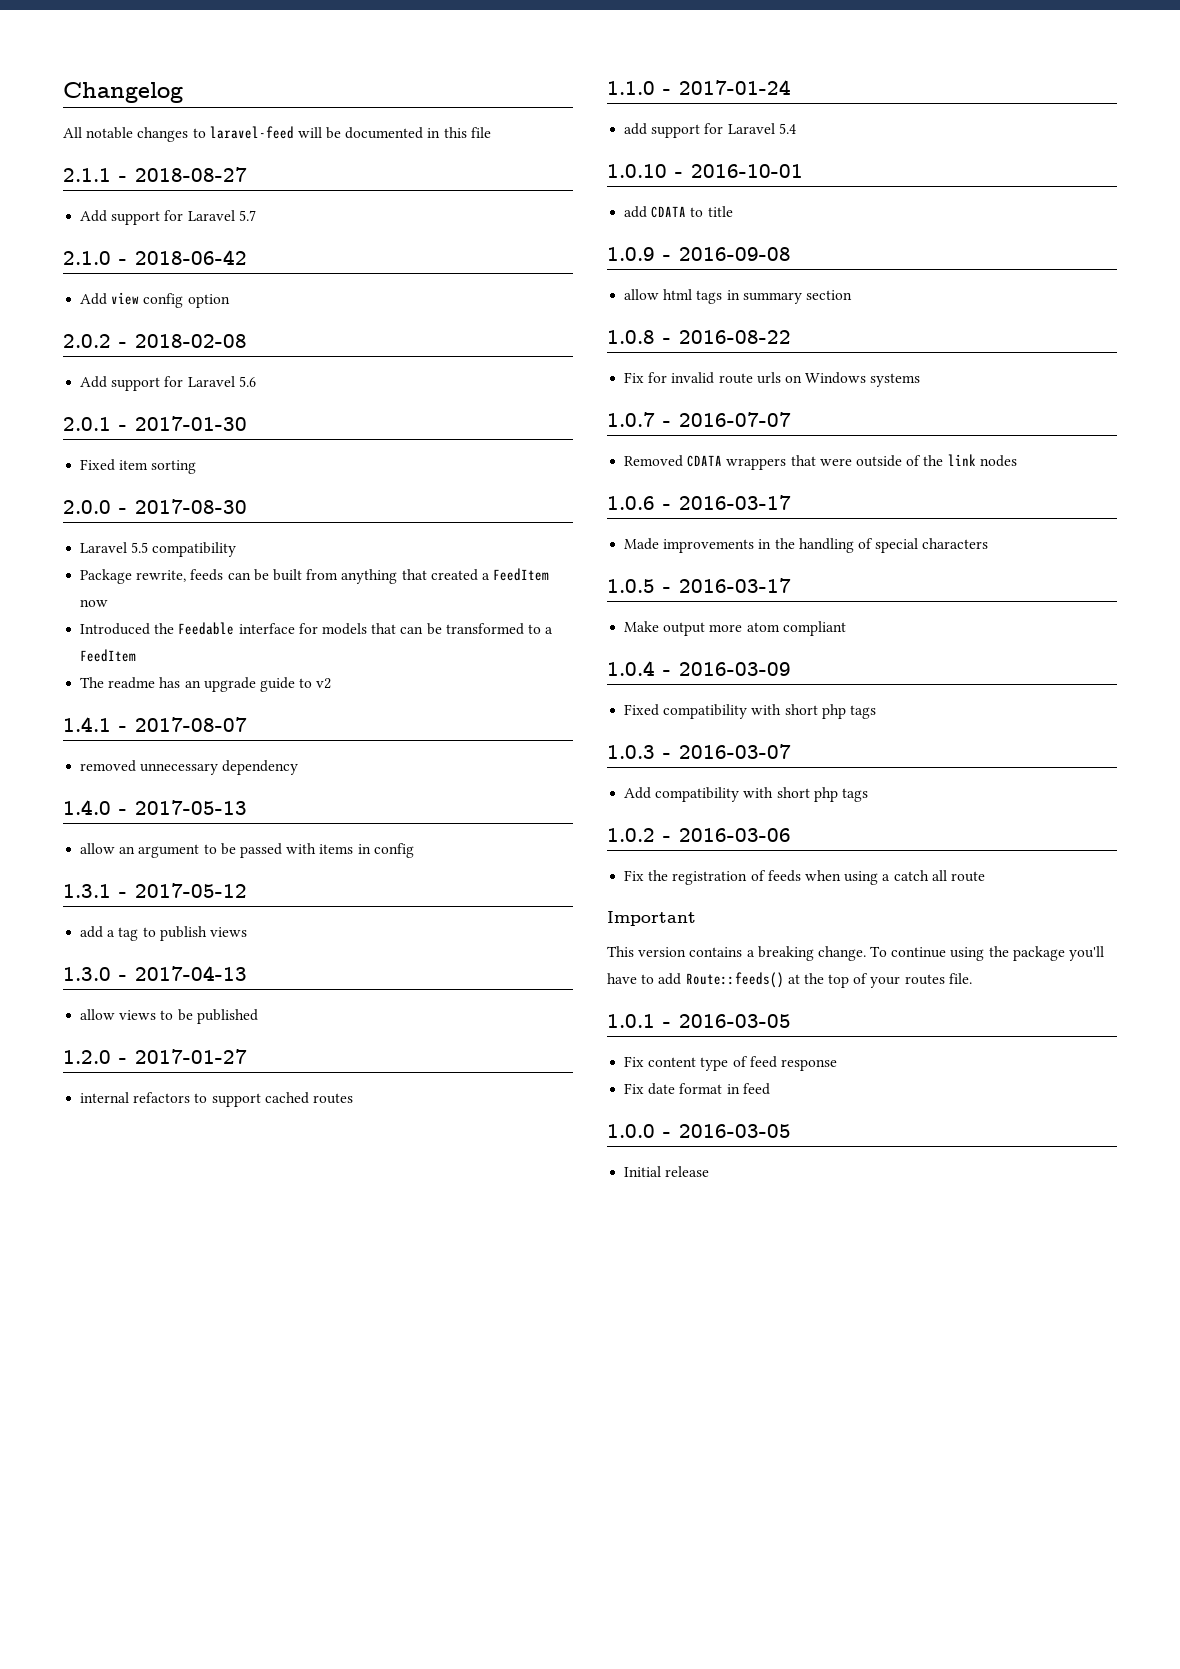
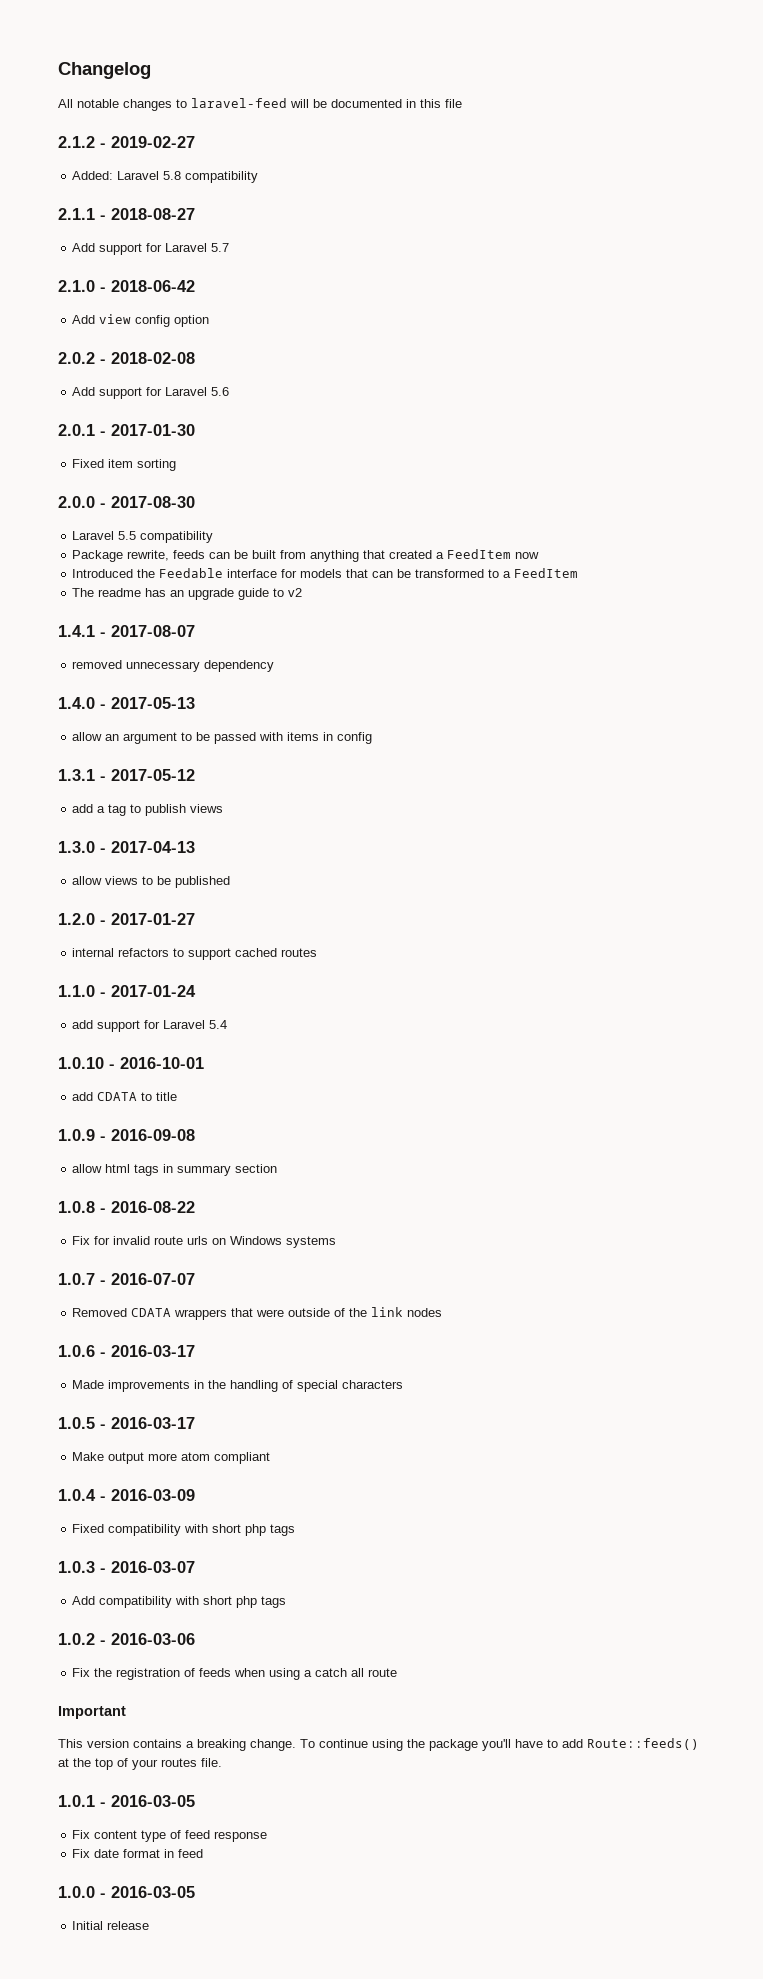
+ 2.1.2 - 2019-02-27
+ Added: Laravel 5.8 compatibility

